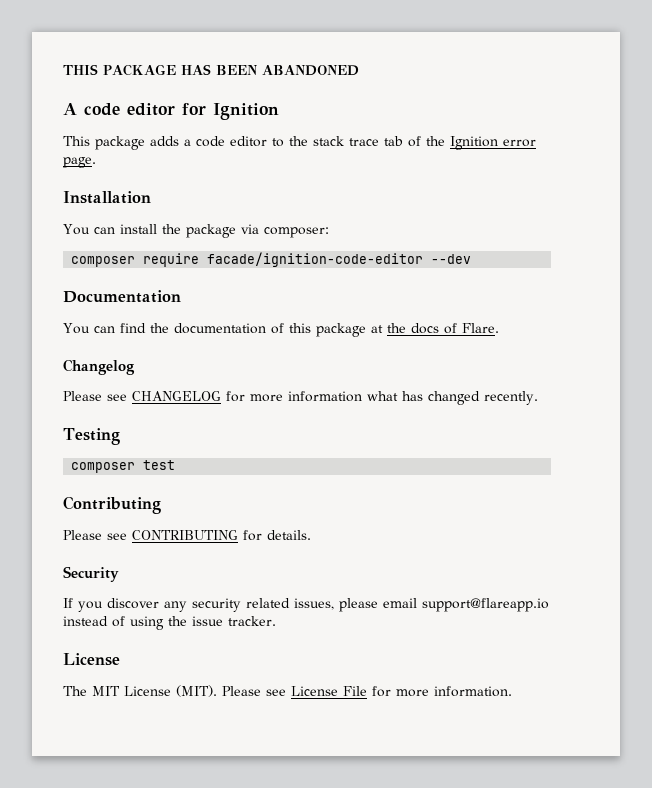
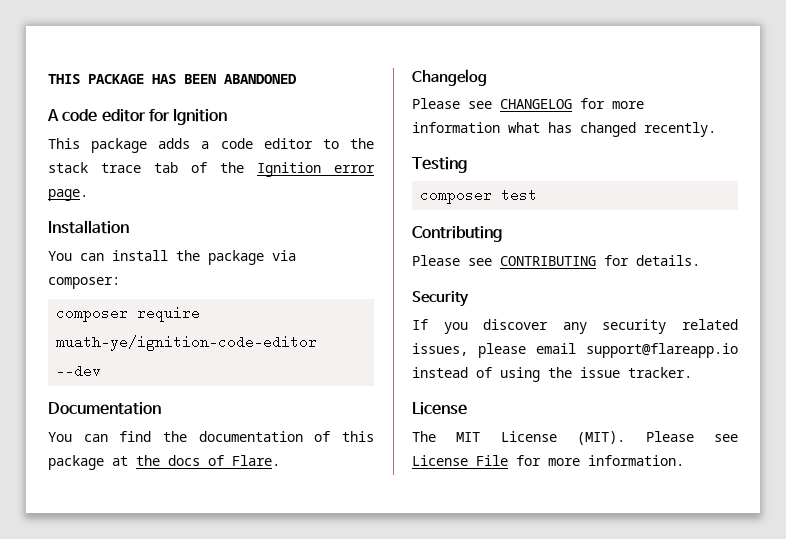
- composer require facade/ignition-code-editor --dev
+ composer require muath-ye/ignition-code-editor --dev

